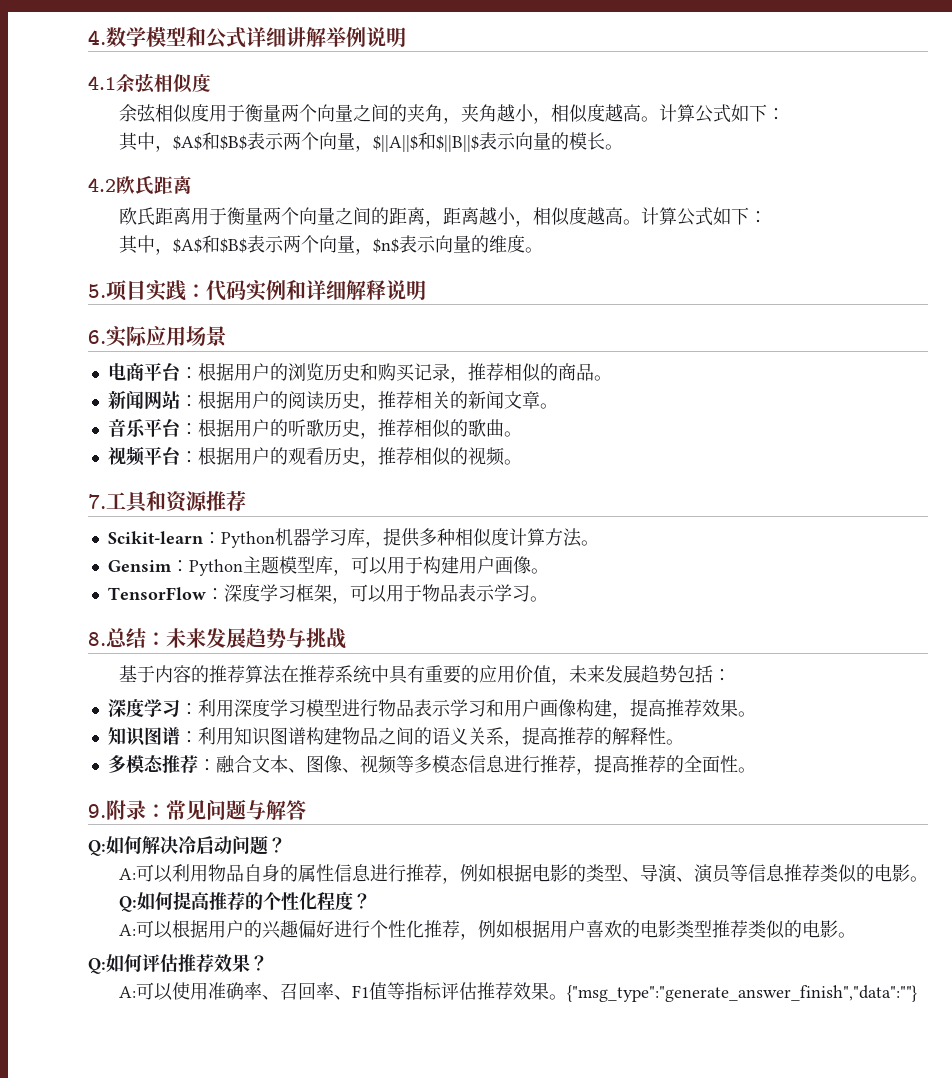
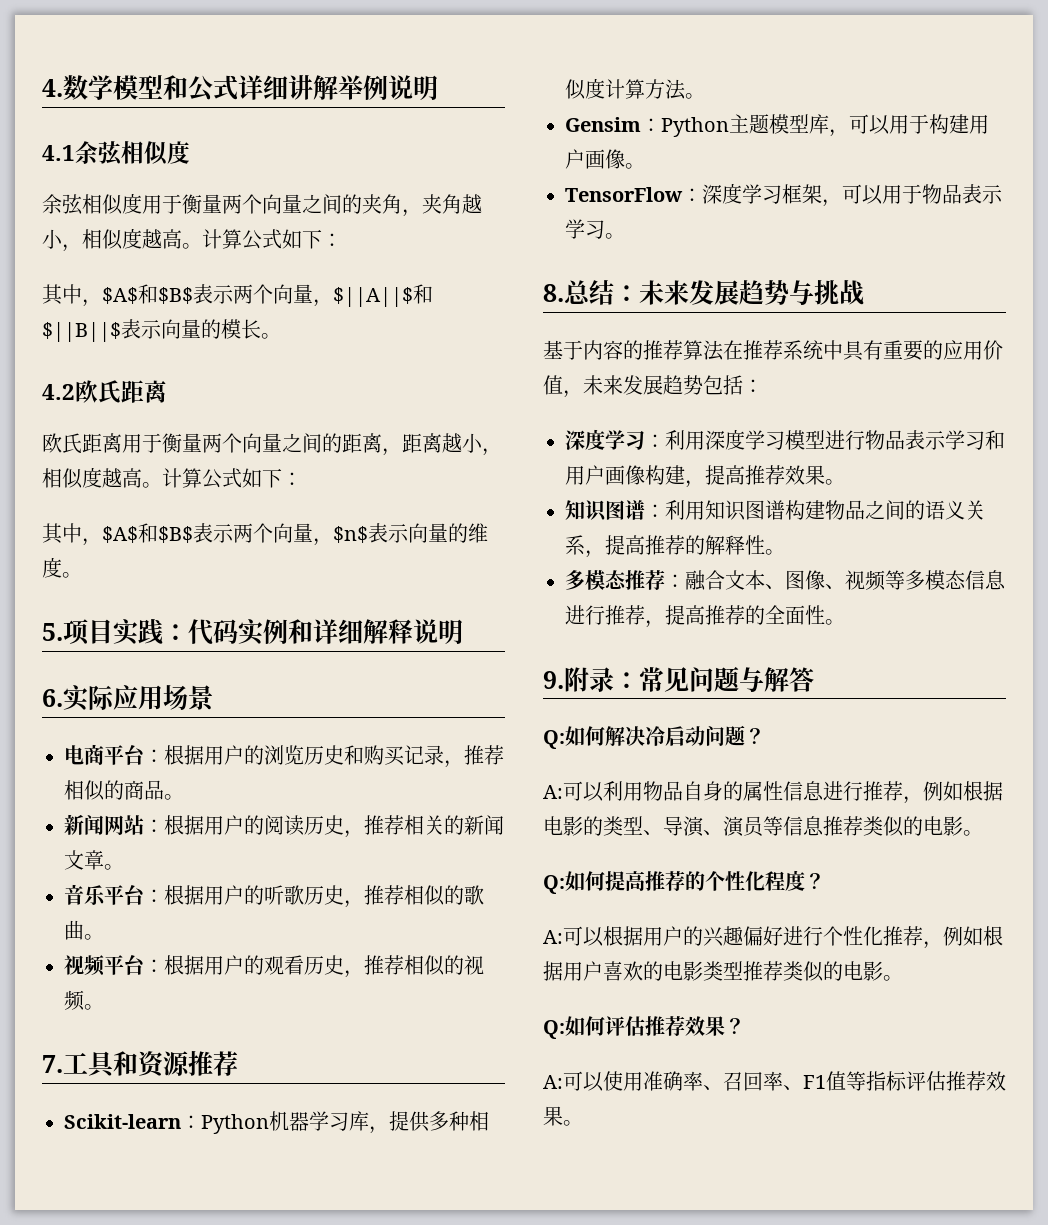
- {"msg_type":"generate_answer_finish","data":""}

